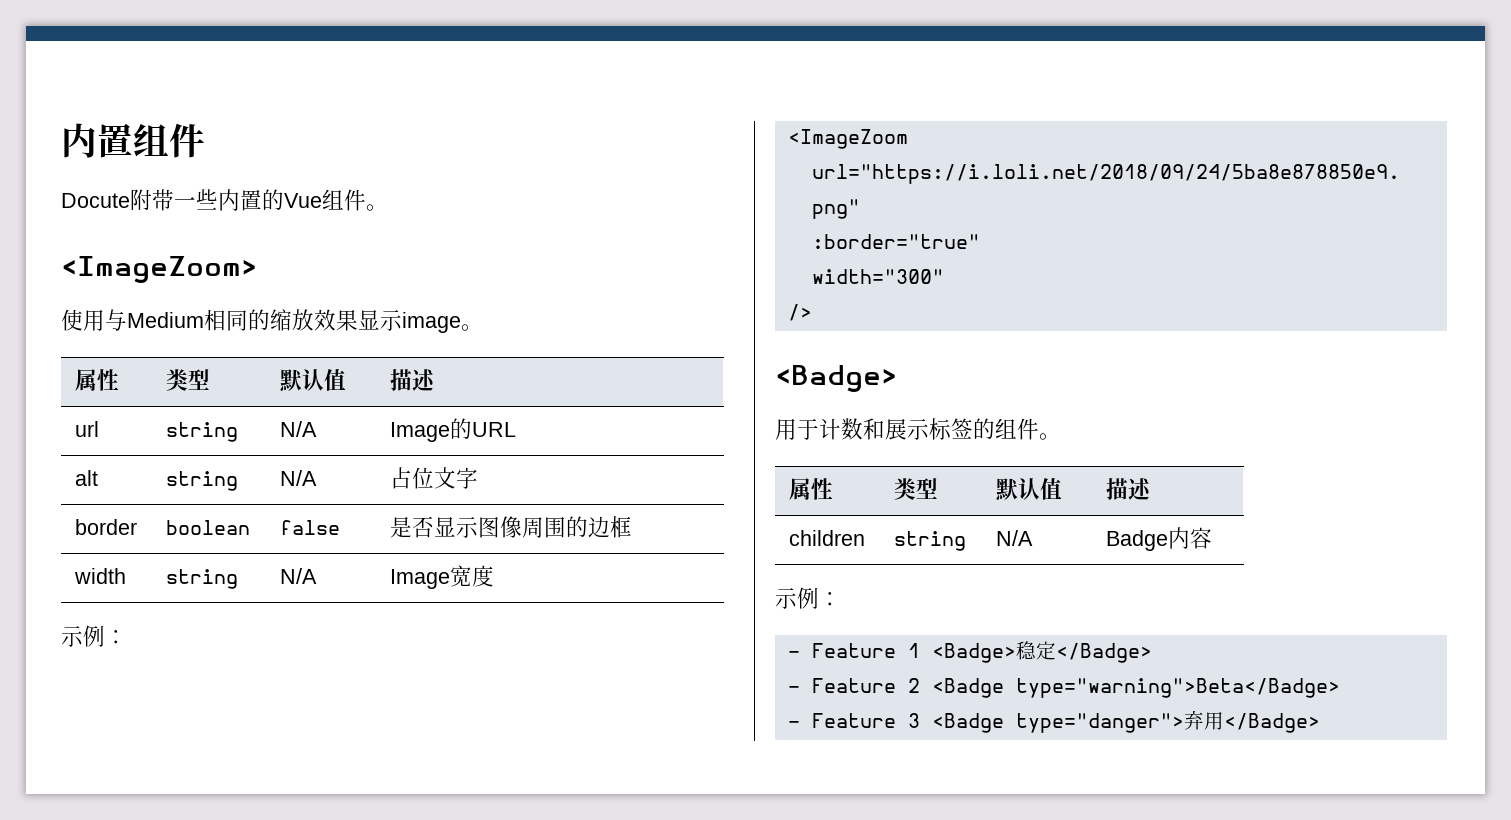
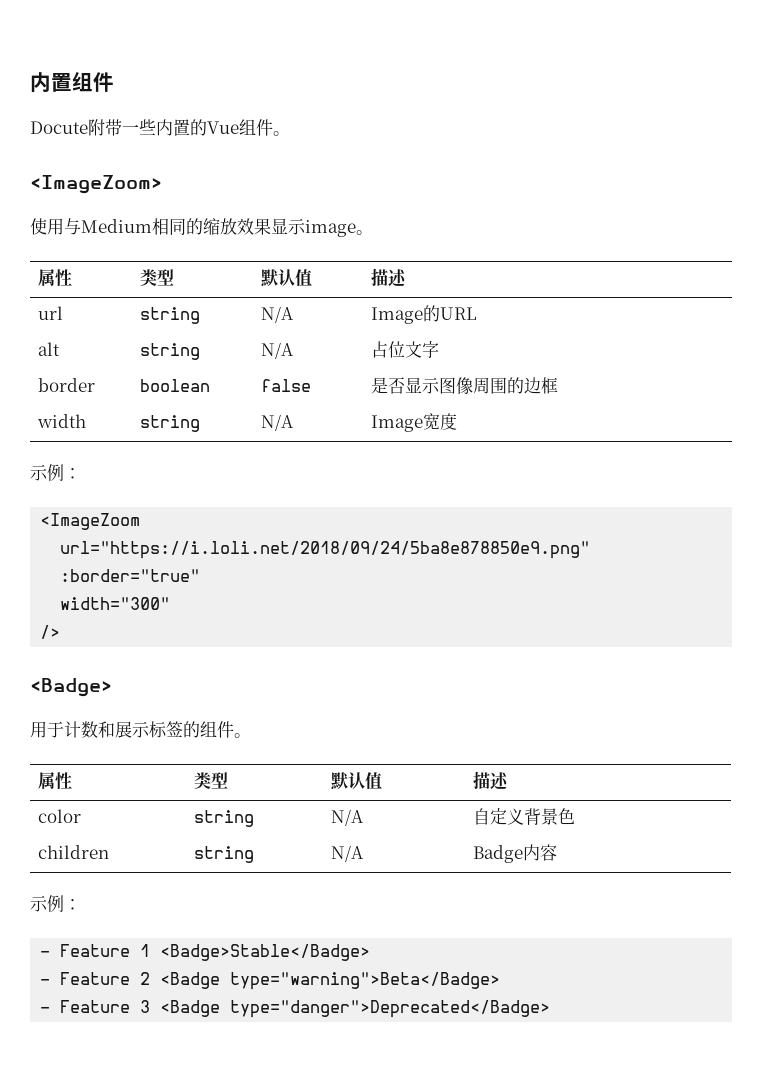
+ color | string | N/A | 自定义背景色
- - Feature 1 <Badge>稳定</Badge>
+ - Feature 1 <Badge>Stable</Badge>
- - Feature 3 <Badge type="danger">弃用</Badge>
+ - Feature 3 <Badge type="danger">Deprecated</Badge>

